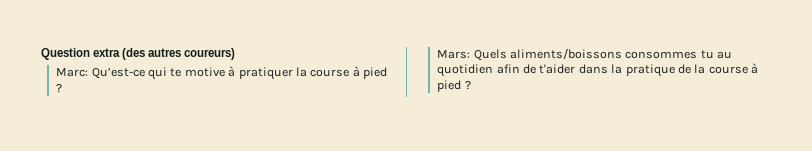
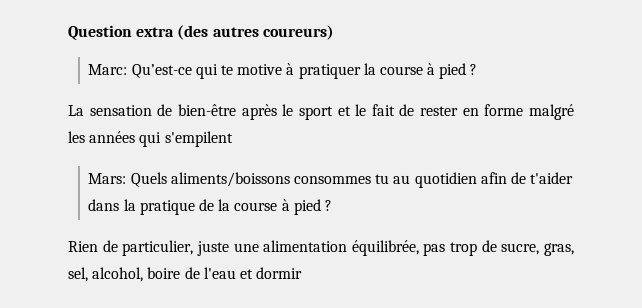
+ La sensation de bien-être après le sport et le fait de rester en forme malgré les années qui s'empilent
+ Rien de particulier, juste une alimentation équilibrée, pas trop de sucre, gras, sel, alcohol, boire de l'eau et dormir

